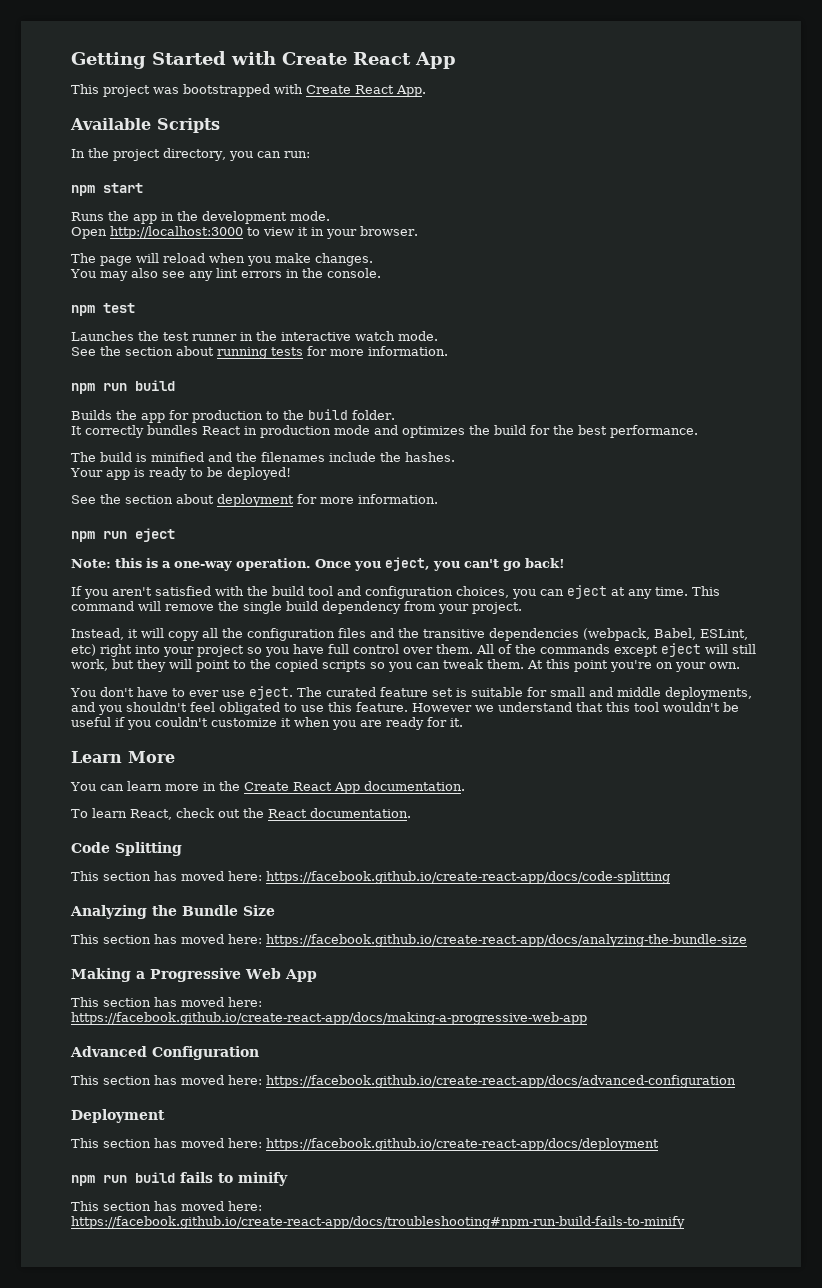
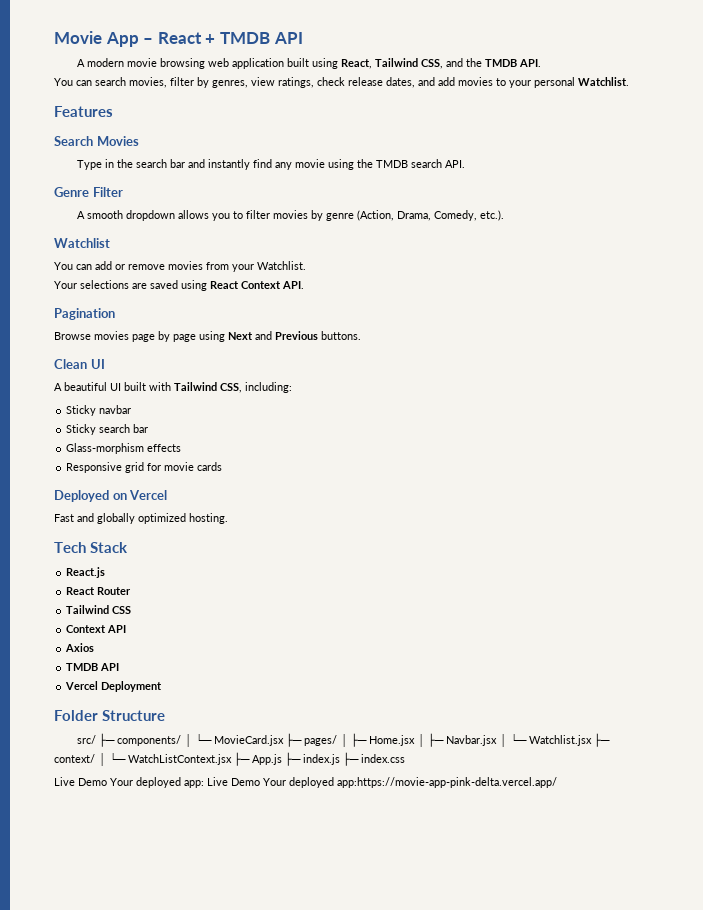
- Getting Started with Create React App
- This project was bootstrapped with Create React App.
- Available Scripts
- In the project directory, you can run:
- npm start
- Runs the app in the development mode.
- Open http://localhost:3000 to view it in your browser.
- The page will reload when you make changes.
- You may also see any lint errors in the console.
- npm test
- Launches the test runner in the interactive watch mode.
- See the section about running tests for more information.
- npm run build
- Builds the app for production to the build folder.
- It correctly bundles React in production mode and optimizes the build for the best performance.
- The build is minified and the filenames include the hashes.
- Your app is ready to be deployed!
- See the section about deployment for more information.
- npm run eject
- Note: this is a one-way operation. Once you eject, you can't go back!
- If you aren't satisfied with the build tool and configuration choices, you can eject at any time. This command will remove the single build dependency from your project.
- Instead, it will copy all the configuration files and the transitive dependencies (webpack, Babel, ESLint, etc) right into your project so you have full control over them. All of the commands except eject will still work, but they will point to the copied scripts so you can tweak them. At this point you're on your own.
- You don't have to ever use eject. The curated feature set is suitable for small and middle deployments, and you shouldn't feel obligated to use this feature. However we understand that this tool wouldn't be useful if you couldn't customize it when you are ready for it.
- Learn More
- You can learn more in the Create React App documentation.
- To learn React, check out the React documentation.
- Code Splitting
- This section has moved here: https://facebook.github.io/create-react-app/docs/code-splitting
- Analyzing the Bundle Size
- This section has moved here: https://facebook.github.io/create-react-app/docs/analyzing-the-bundle-size
- Making a Progressive Web App
- This section has moved here: https://facebook.github.io/create-react-app/docs/making-a-progressive-web-app
- Advanced Configuration
- This section has moved here: https://facebook.github.io/create-react-app/docs/advanced-configuration
- Deployment
- This section has moved here: https://facebook.github.io/create-react-app/docs/deployment
- npm run build fails to minify
- This section has moved here: https://facebook.github.io/create-react-app/docs/troubleshooting#npm-run-build-fails-to-minify
+ Movie App – React + TMDB API
+ A modern movie browsing web application built using React, Tailwind CSS, and the TMDB API.
+ You can search movies, filter by genres, view ratings, check release dates, and add movies to your personal Watchlist.
+ Features
+ Search Movies
+ Type in the search bar and instantly find any movie using the TMDB search API.
+ Genre Filter
+ A smooth dropdown allows you to filter movies by genre (Action, Drama, Comedy, etc.).
+ Watchlist
+ You can add or remove movies from your Watchlist.
+ Your selections are saved using React Context API.
+ Pagination
+ Browse movies page by page using Next and Previous buttons.
+ Clean UI
+ A beautiful UI built with Tailwind CSS, including:
+ Sticky navbar
+ Sticky search bar
+ Glass-morphism effects
+ Responsive grid for movie cards
+ Deployed on Vercel
+ Fast and globally optimized hosting.
+ Tech Stack
+ React.js
+ React Router
+ Tailwind CSS
+ Context API
+ Axios
+ TMDB API
+ Vercel Deployment
+ Folder Structure
+ src/ ├─ components/ │ └─ MovieCard.jsx ├─ pages/ │ ├─ Home.jsx │ ├─ Navbar.jsx │ └─ Watchlist.jsx ├─ context/ │ └─ WatchListContext.jsx ├─ App.js ├─ index.js ├─ index.css
+ Live Demo Your deployed app: Live Demo Your deployed app:https://movie-app-pink-delta.vercel.app/

